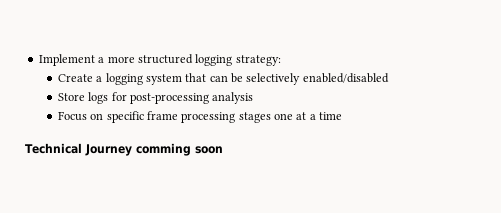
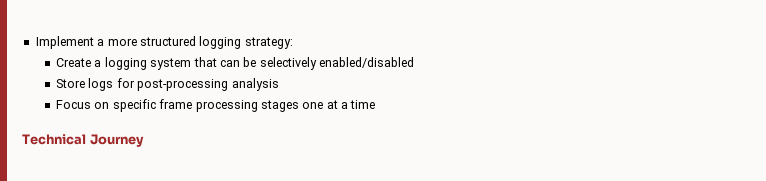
- Technical Journey comming soon
+ Technical Journey

